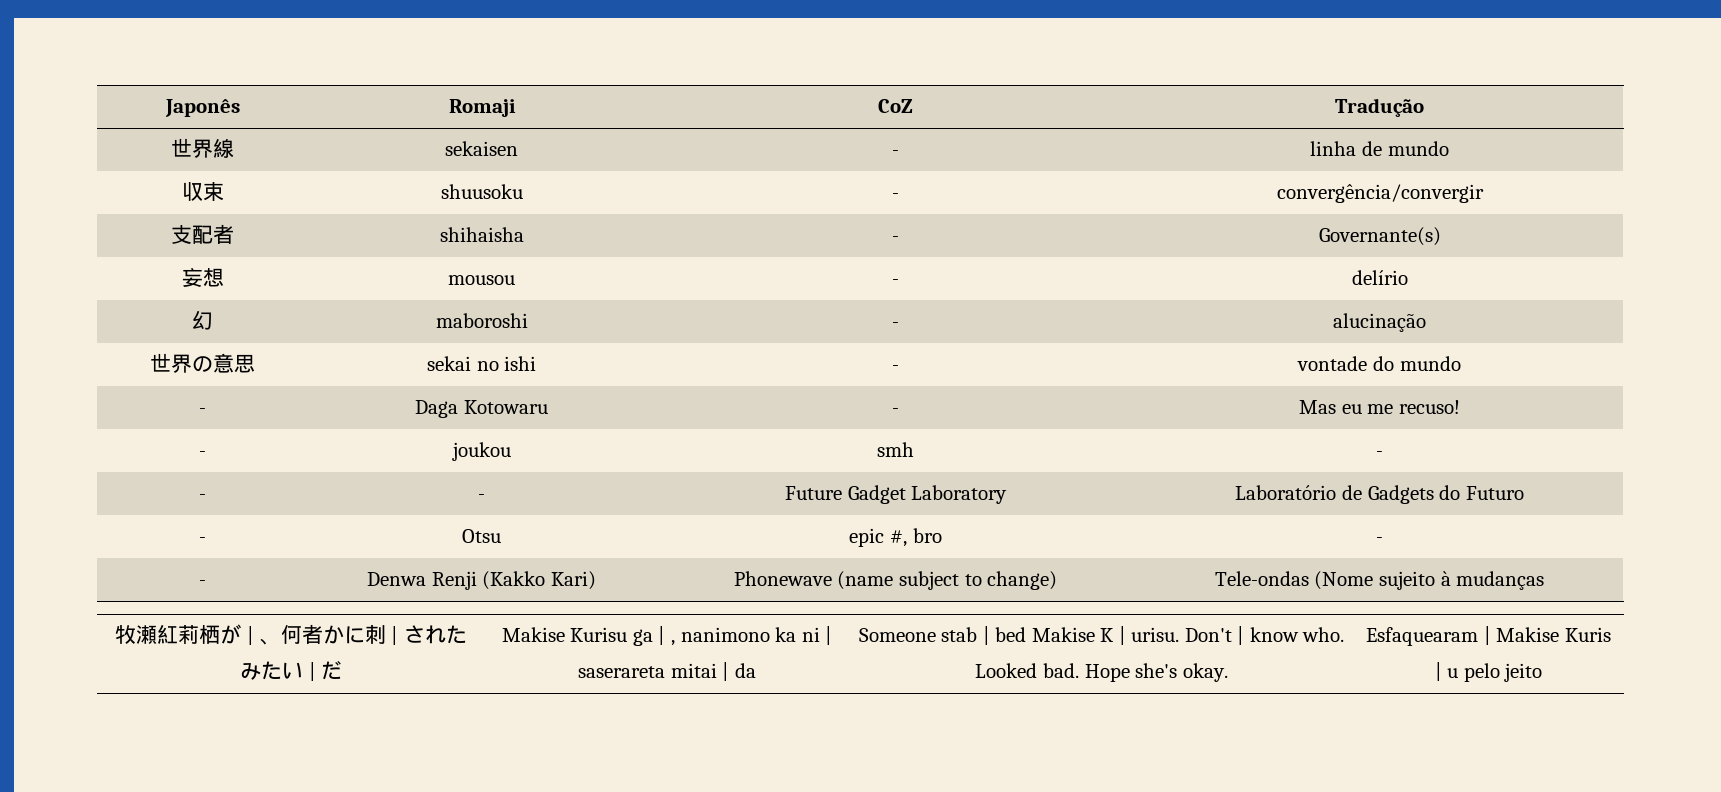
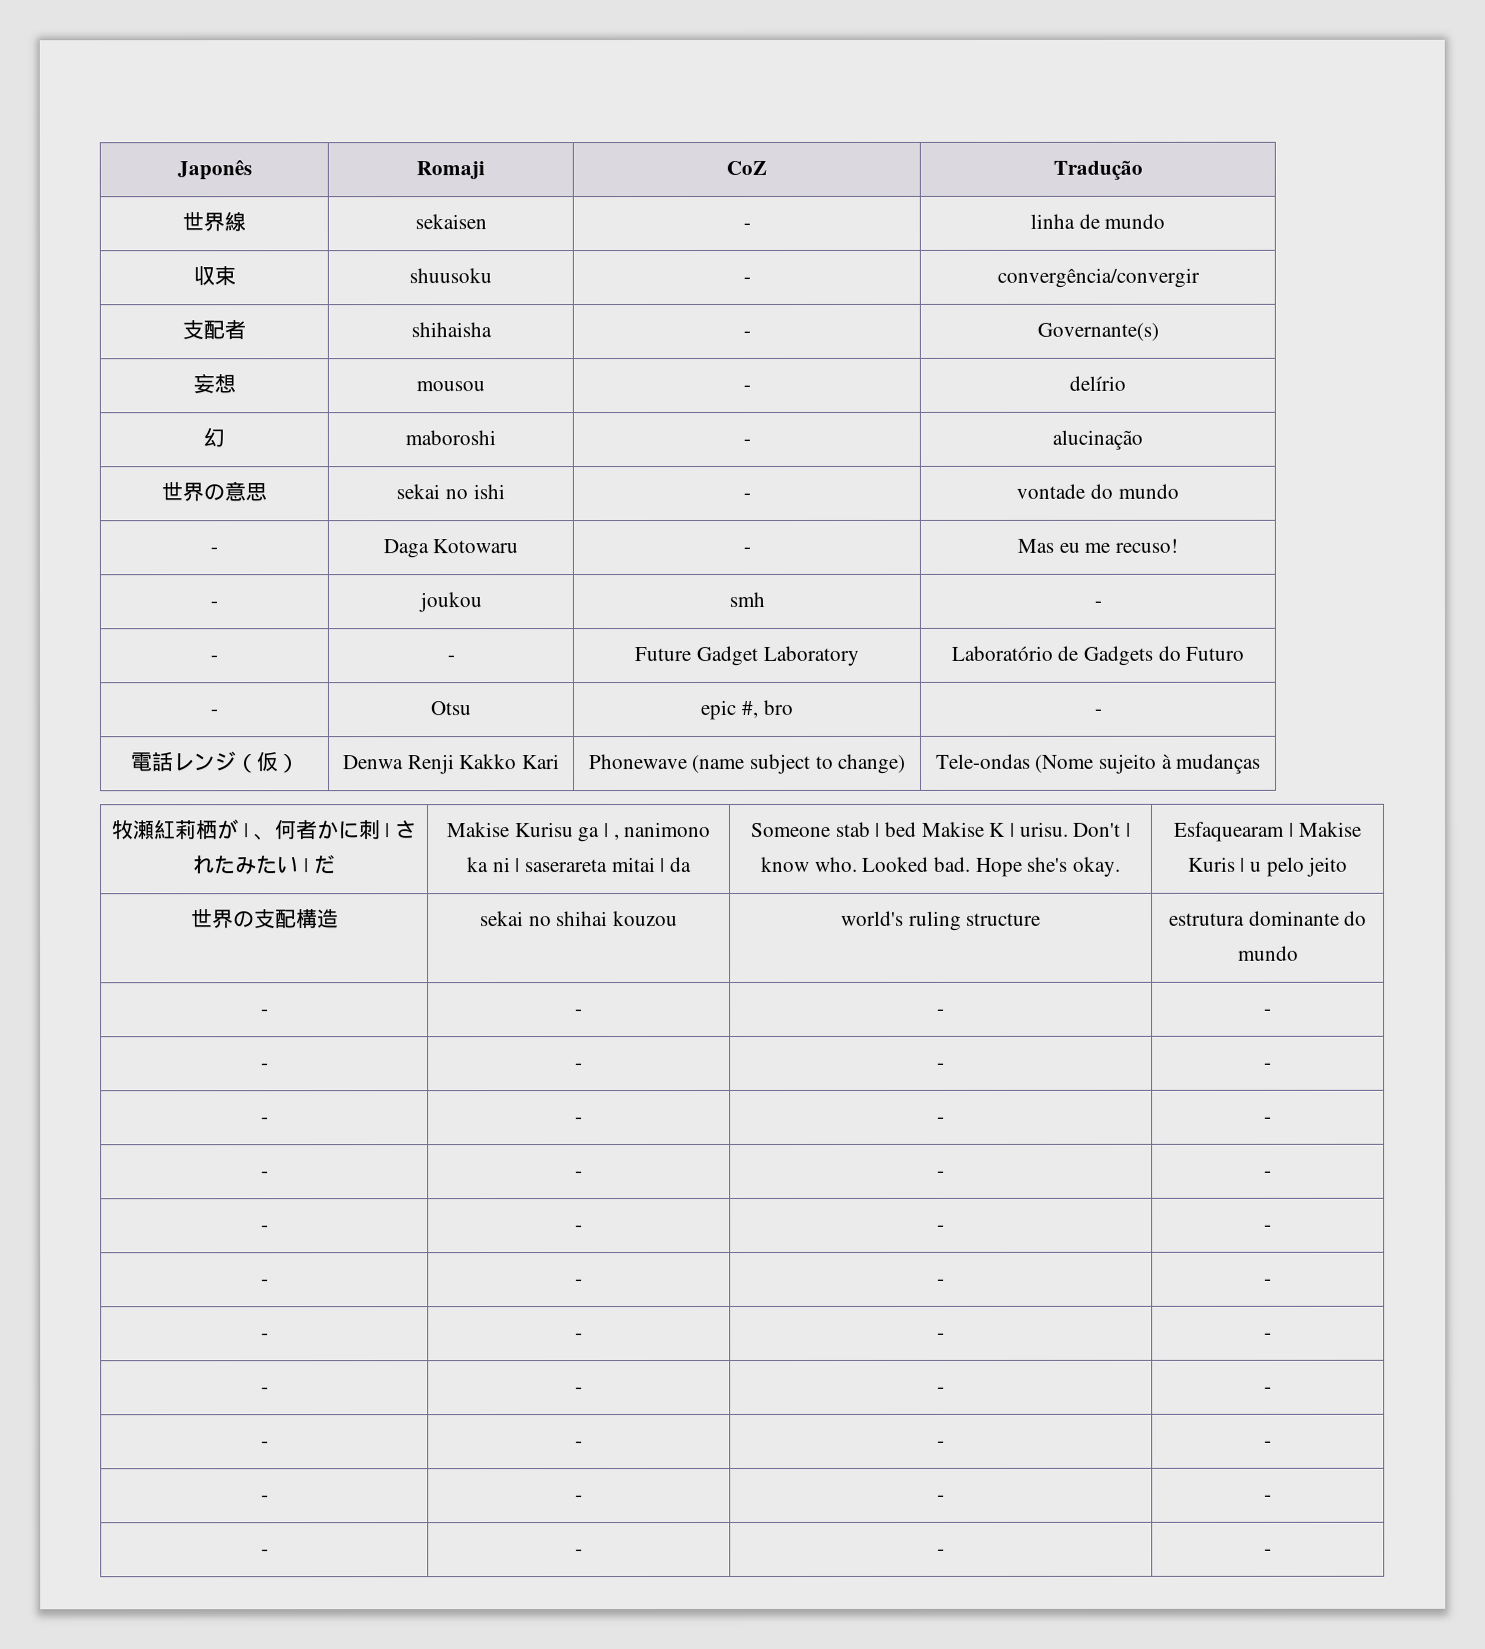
- - | Denwa Renji (Kakko Kari) | Phonewave (name subject to change) | Tele-ondas (Nome sujeito à mudanças
+ 電話レンジ（仮） | Denwa Renji Kakko Kari | Phonewave (name subject to change) | Tele-ondas (Nome sujeito à mudanças
+ 世界の支配構造 | sekai no shihai kouzou | world's ruling structure | estrutura dominante do mundo
+ - | - | - | -
+ - | - | - | -
+ - | - | - | -
+ - | - | - | -
+ - | - | - | -
+ - | - | - | -
+ - | - | - | -
+ - | - | - | -
+ - | - | - | -
+ - | - | - | -
+ - | - | - | -

